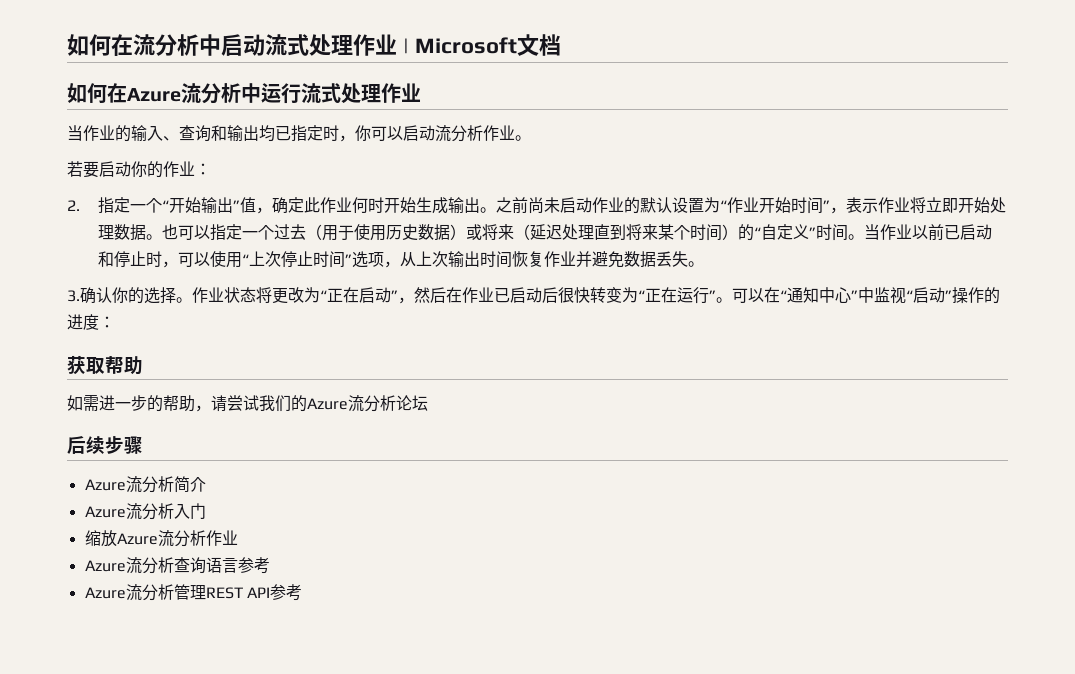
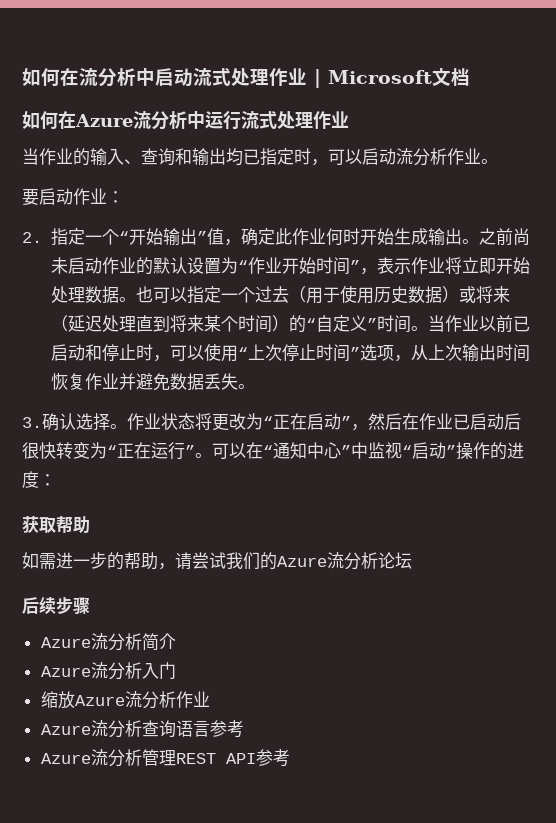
- 当作业的输入、查询和输出均已指定时，你可以启动流分析作业。
+ 当作业的输入、查询和输出均已指定时，可以启动流分析作业。
- 若要启动你的作业：
+ 要启动作业：
- 3.确认你的选择。
+ 3.确认选择。

